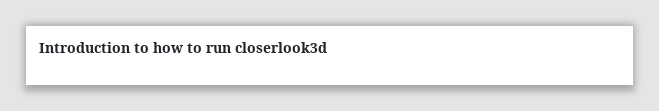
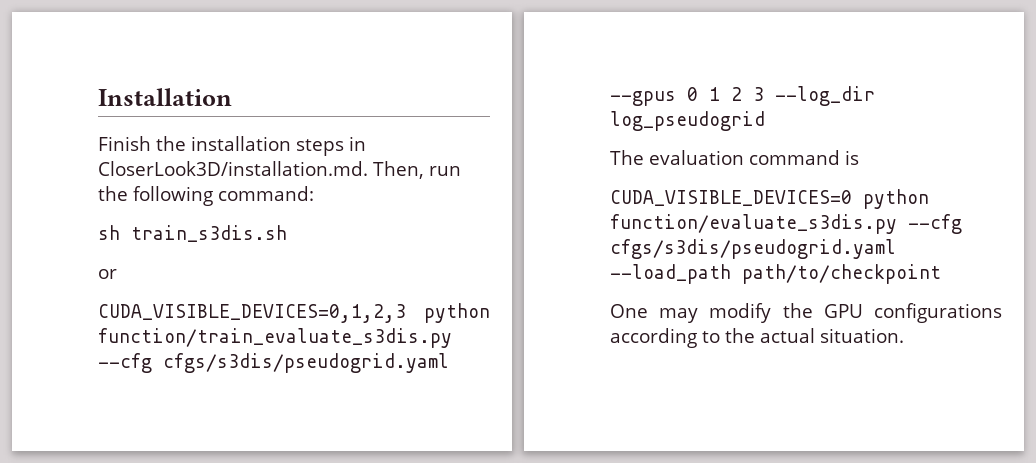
- Introduction to how to run closerlook3d
+ Installation
+ Finish the installation steps in CloserLook3D/installation.md. Then, run the following command:
+ sh train_s3dis.sh
+ or
+ CUDA_VISIBLE_DEVICES=0,1,2,3 python function/train_evaluate_s3dis.py --cfg cfgs/s3dis/pseudogrid.yaml --gpus 0 1 2 3 --log_dir log_pseudogrid
+ The evaluation command is
+ CUDA_VISIBLE_DEVICES=0 python function/evaluate_s3dis.py --cfg cfgs/s3dis/pseudogrid.yaml --load_path path/to/checkpoint
+ One may modify the GPU configurations according to the actual situation.

